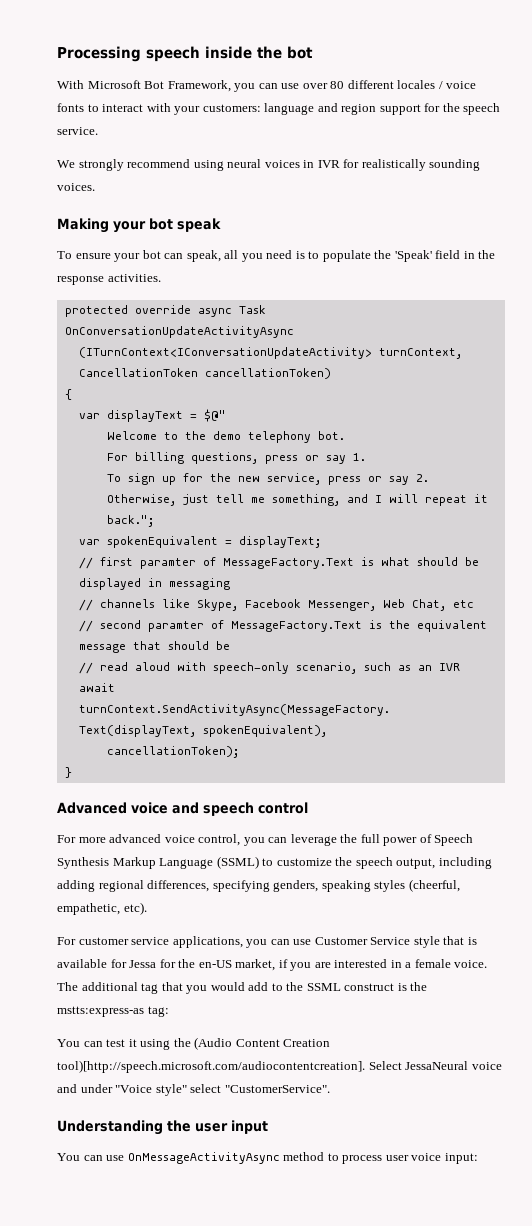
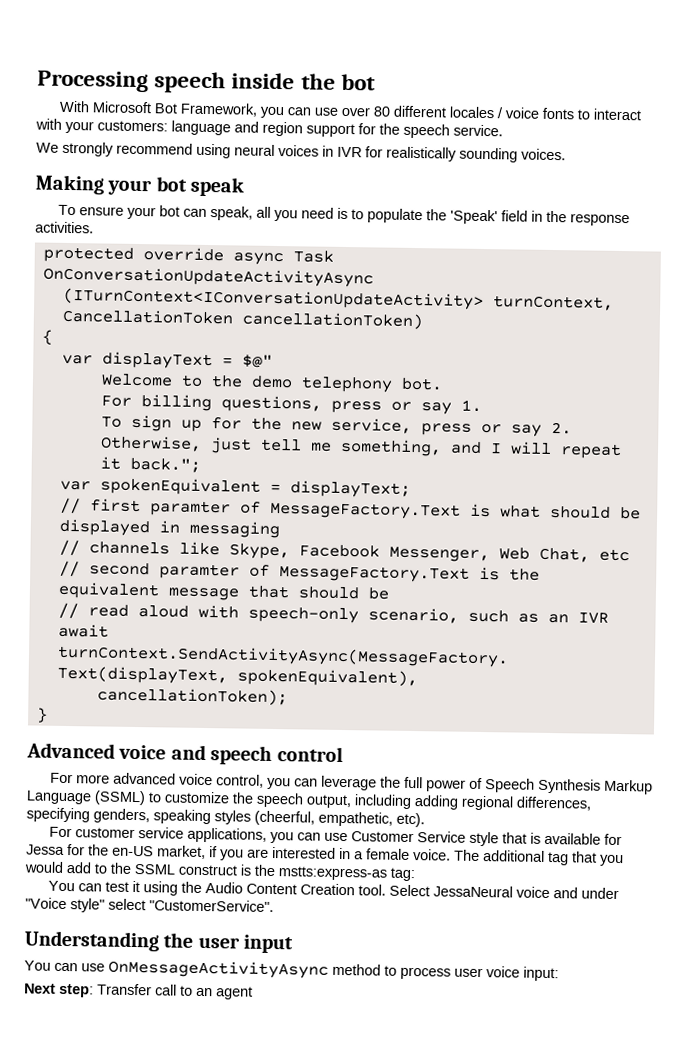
- You can test it using the (Audio Content Creation tool)[http://speech.microsoft.com/audiocontentcreation]. Select JessaNeural voice and under "Voice style" select "CustomerService".
+ You can test it using the Audio Content Creation tool. Select JessaNeural voice and under "Voice style" select "CustomerService".
+ Next step: Transfer call to an agent

